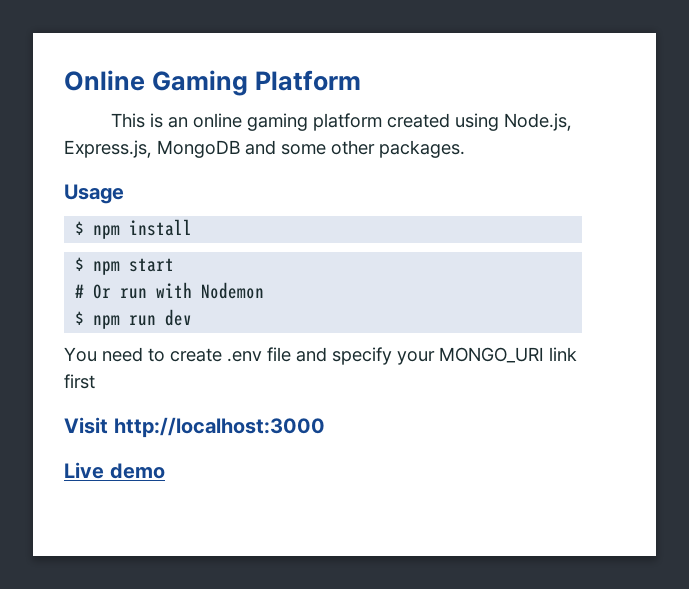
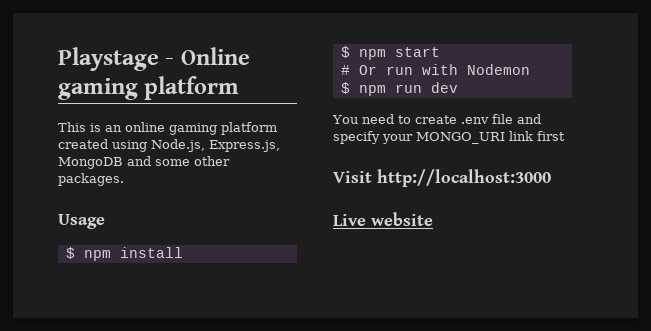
- Online Gaming Platform
+ Playstage - Online gaming platform
- Live demo
+ Live website

